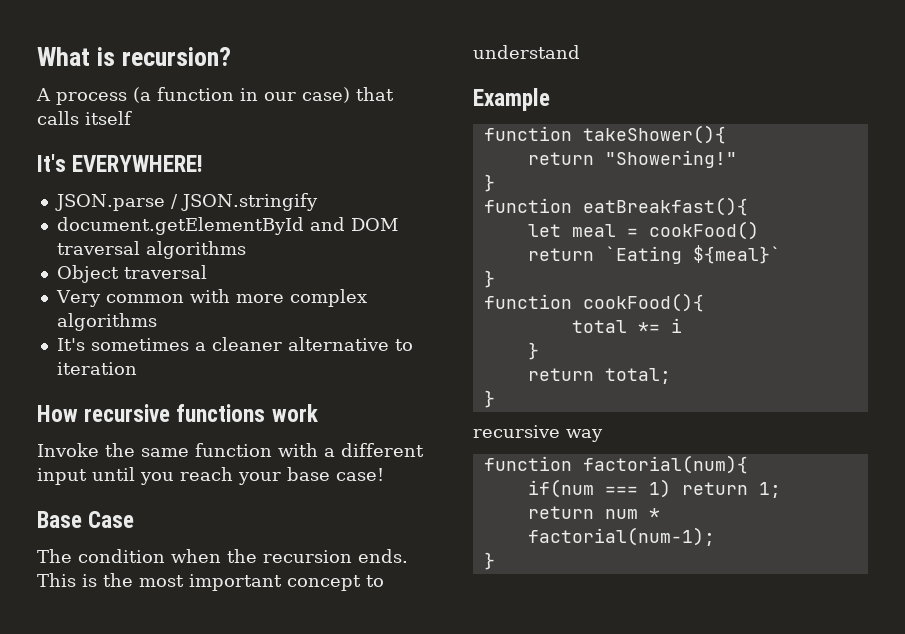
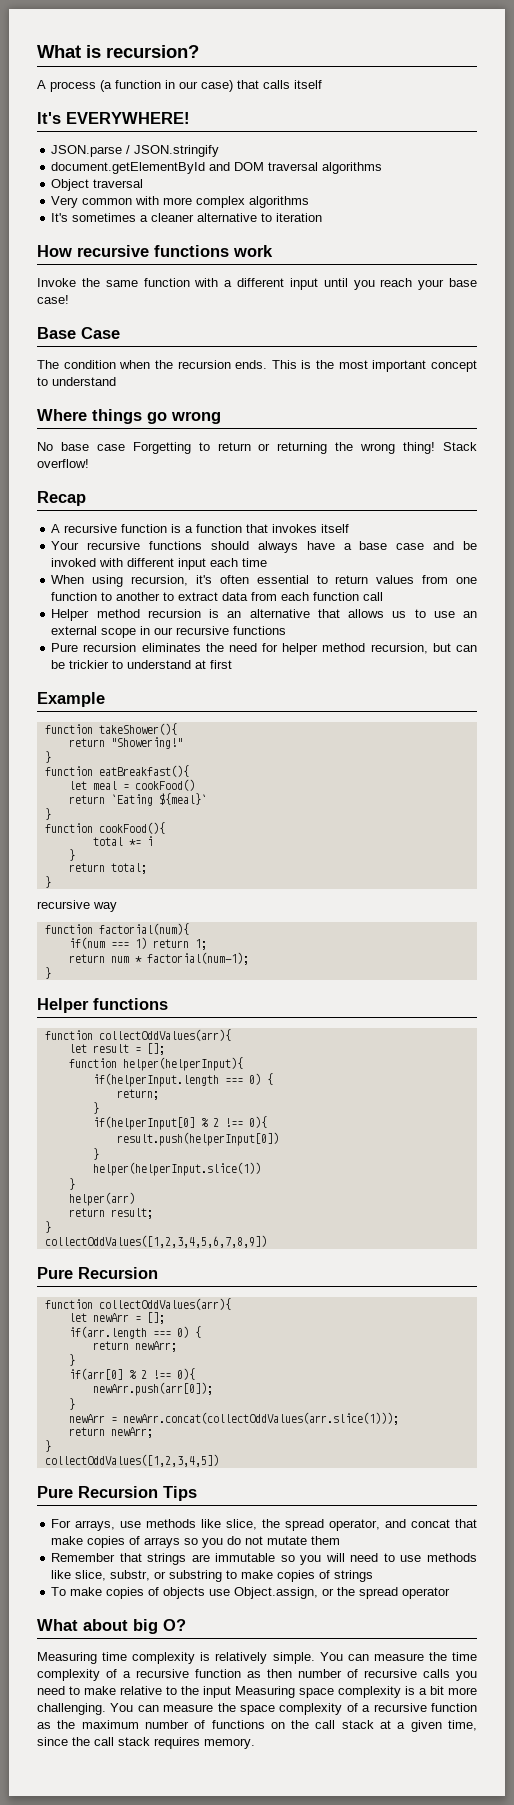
+ Where things go wrong
+ No base case Forgetting to return or returning the wrong thing! Stack overflow!
+ Recap
+ A recursive function is a function that invokes itself
+ Your recursive functions should always have a base case and be invoked with different input each time
+ When using recursion, it's often essential to return values from one function to another to extract data from each function call
+ Helper method recursion is an alternative that allows us to use an external scope in our recursive functions
+ Pure recursion eliminates the need for helper method recursion, but can be trickier to understand at first
+ Helper functions
+ function collectOddValues(arr){
+ let result = [];
+ function helper(helperInput){
+ if(helperInput.length === 0) {
+ return;
+ }
+ if(helperInput[0] % 2 !== 0){
+ result.push(helperInput[0])
+ }
+ helper(helperInput.slice(1))
+ }
+ helper(arr)
+ return result;
+ }
+ collectOddValues([1,2,3,4,5,6,7,8,9])
+ Pure Recursion
+ function collectOddValues(arr){
+ let newArr = [];
+ if(arr.length === 0) {
+ return newArr;
+ }
+ if(arr[0] % 2 !== 0){
+ newArr.push(arr[0]);
+ }
+ newArr = newArr.concat(collectOddValues(arr.slice(1)));
+ return newArr;
+ }
+ collectOddValues([1,2,3,4,5])
+ Pure Recursion Tips
+ For arrays, use methods like slice, the spread operator, and concat that make copies of arrays so you do not mutate them
+ Remember that strings are immutable so you will need to use methods like slice, substr, or substring to make copies of strings
+ To make copies of objects use Object.assign, or the spread operator
+ What about big O?
+ Measuring time complexity is relatively simple. You can measure the time complexity of a recursive function as then number of recursive calls you need to make relative to the input Measuring space complexity is a bit more challenging. You can measure the space complexity of a recursive function as the maximum number of functions on the call stack at a given time, since the call stack requires memory.

